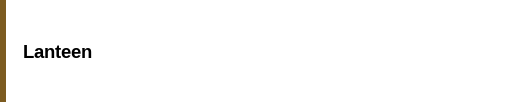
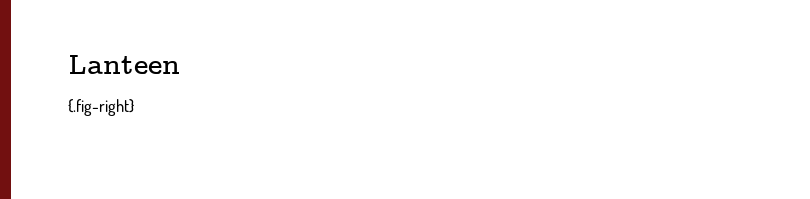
+ {.fig-right}

